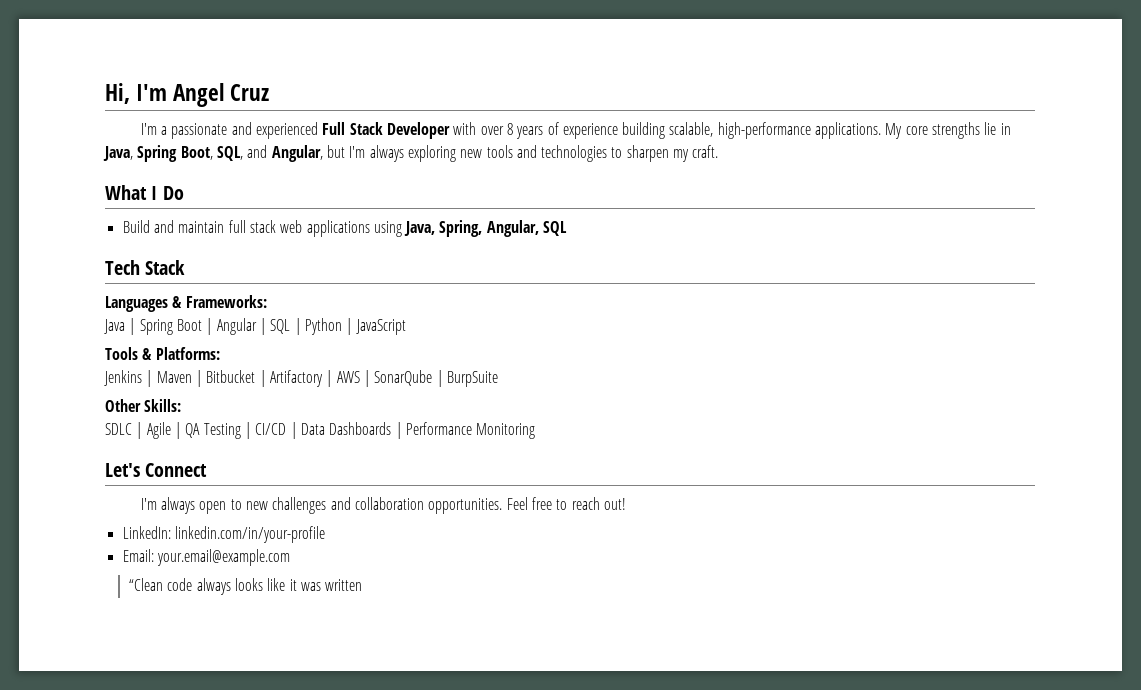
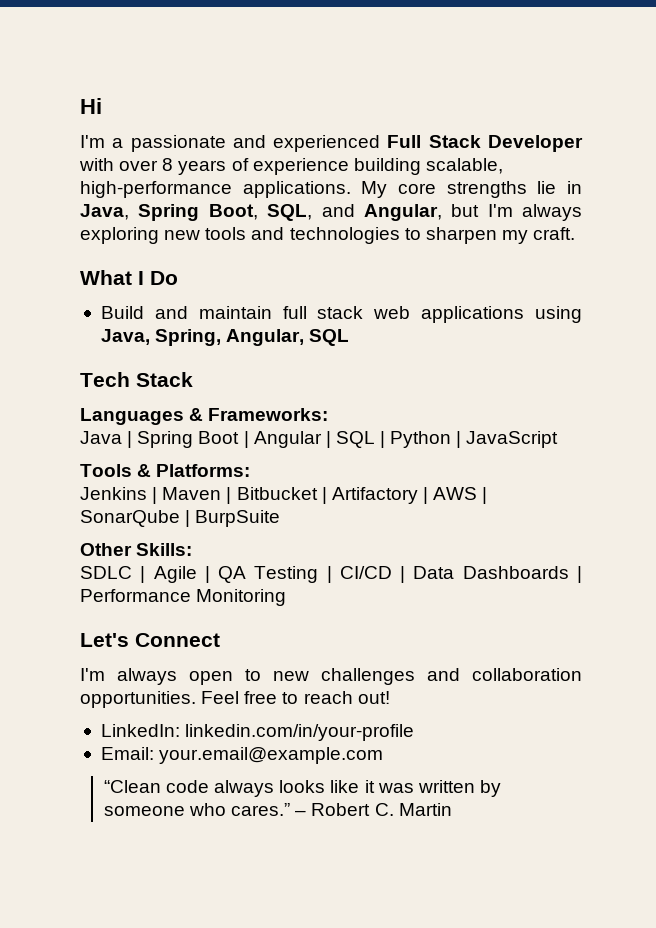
- Hi, I'm Angel Cruz
+ Hi
- “Clean code always looks like it was written
+ “Clean code always looks like it was written by someone who cares.” – Robert C. Martin

